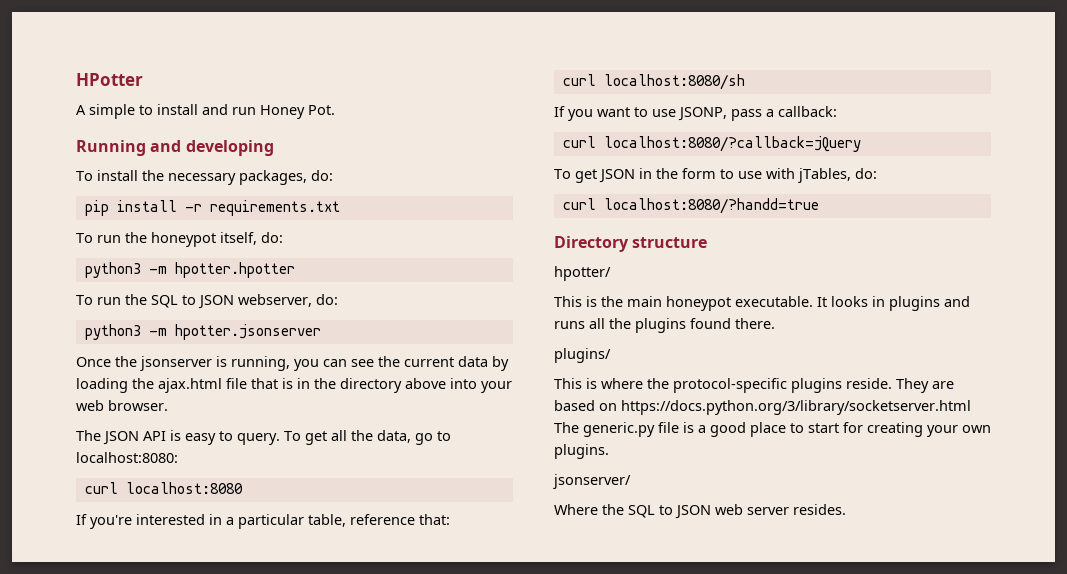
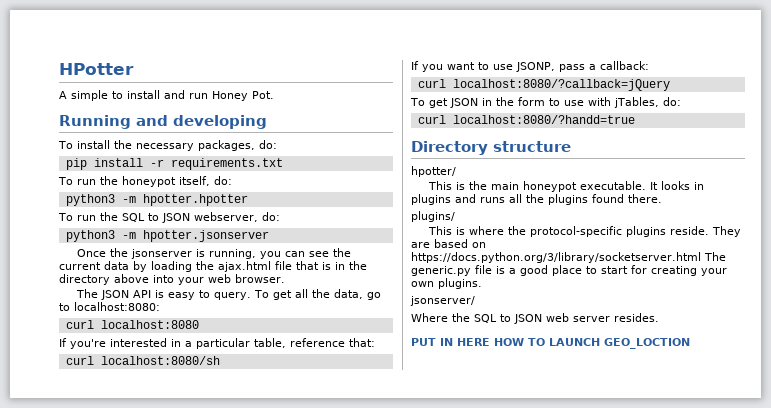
+ PUT IN HERE HOW TO LAUNCH GEO_LOCTION

